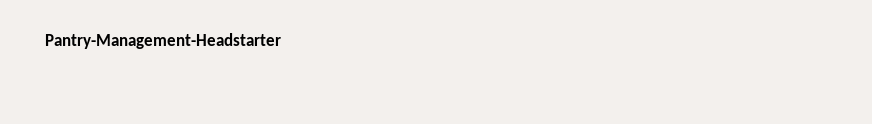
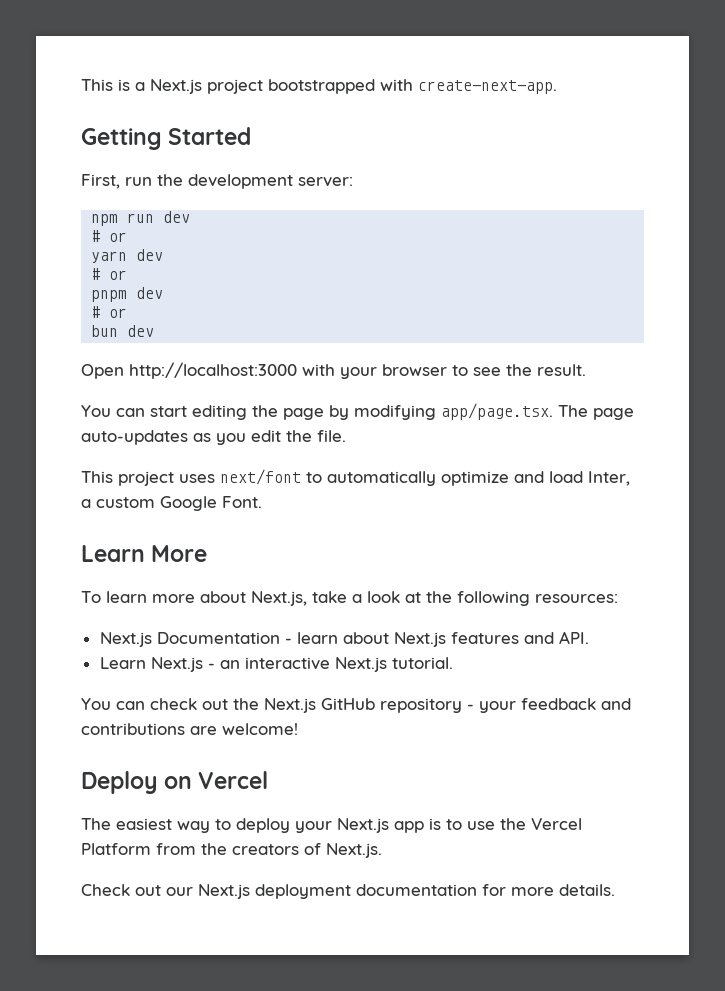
- Pantry-Management-Headstarter
+ This is a Next.js project bootstrapped with create-next-app.
+ Getting Started
+ First, run the development server:
+ npm run dev
+ # or
+ yarn dev
+ # or
+ pnpm dev
+ # or
+ bun dev
+ Open http://localhost:3000 with your browser to see the result.
+ You can start editing the page by modifying app/page.tsx. The page auto-updates as you edit the file.
+ This project uses next/font to automatically optimize and load Inter, a custom Google Font.
+ Learn More
+ To learn more about Next.js, take a look at the following resources:
+ Next.js Documentation - learn about Next.js features and API.
+ Learn Next.js - an interactive Next.js tutorial.
+ You can check out the Next.js GitHub repository - your feedback and contributions are welcome!
+ Deploy on Vercel
+ The easiest way to deploy your Next.js app is to use the Vercel Platform from the creators of Next.js.
+ Check out our Next.js deployment documentation for more details.

